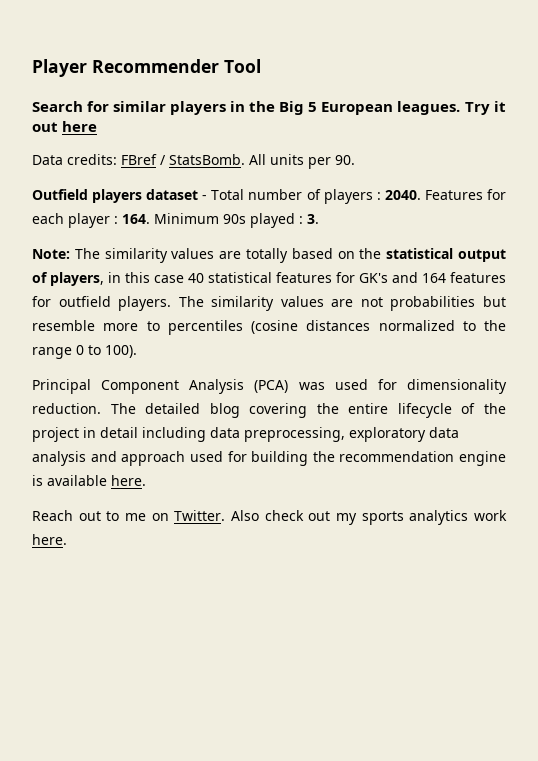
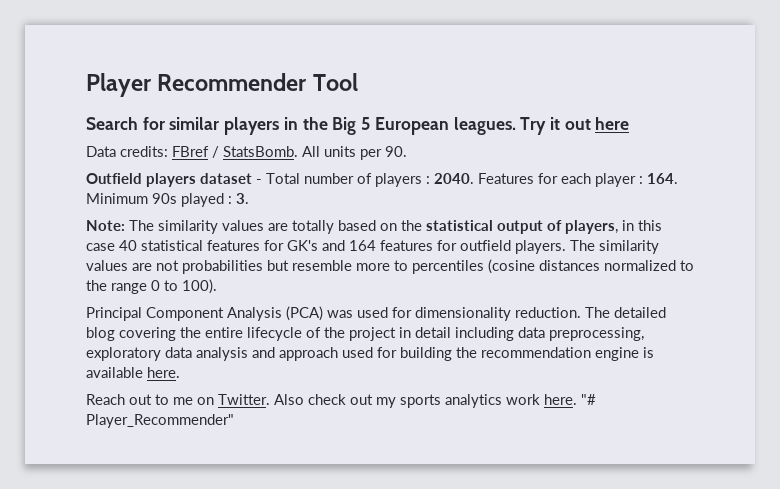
+ "# Player_Recommender"

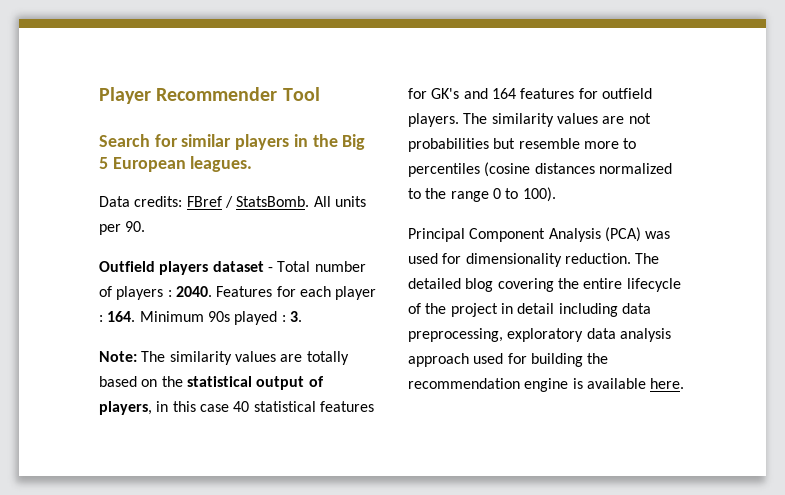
- Try it out here
- The detailed blog covering the entire lifecycle of the project in detail including data preprocessing, exploratory data analysis and approach used for building the recommendation engine is available here.
+ The detailed blog covering the entire lifecycle of the project in detail including data preprocessing, exploratory data analysis approach used for building the recommendation engine is available here.
- Reach out to me on Twitter. Also check out my sports analytics work here. "# Player_Recommender"

